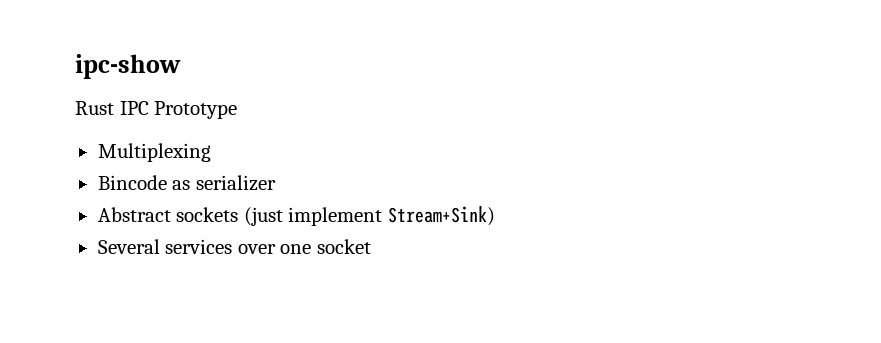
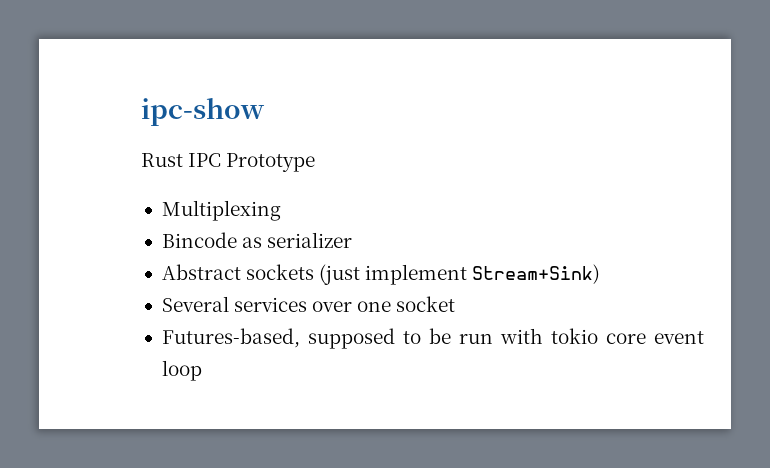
+ Futures-based, supposed to be run with tokio core event loop

